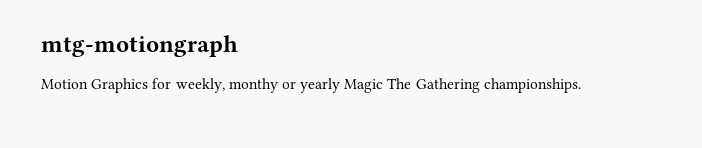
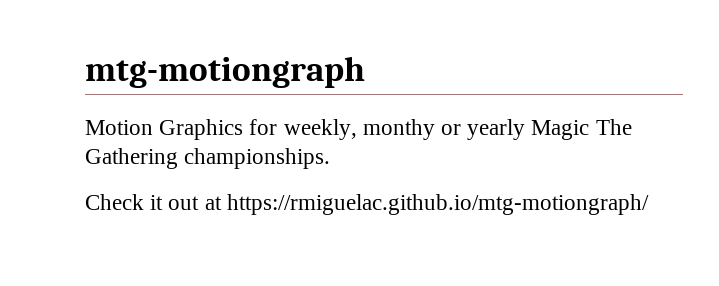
+ Check it out at https://rmiguelac.github.io/mtg-motiongraph/

